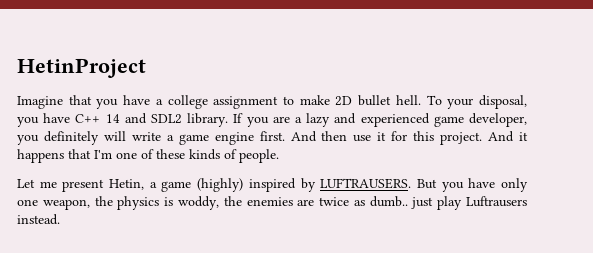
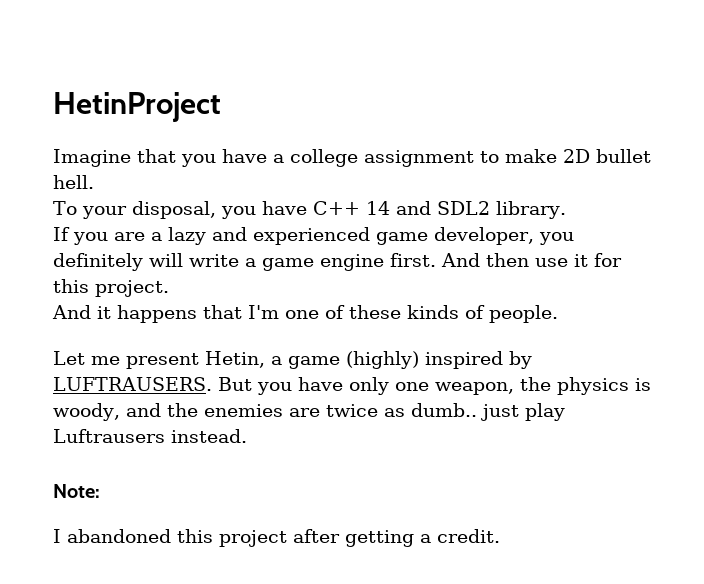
- Imagine that you have a college assignment to make 2D bullet hell. To your disposal, you have C++ 14 and SDL2 library. If you are a lazy and experienced game developer, you definitely will write a game engine first.
+ Imagine that you have a college assignment to make 2D bullet hell.
+ To your disposal, you have C++ 14 and SDL2 library.
+ If you are a lazy and experienced game developer, you definitely will write a game engine first.
- And then use it for this project. And it happens that I'm one of these kinds of people.
+ And then use it for this project.
+ And it happens that I'm one of these kinds of people.
- But you have only one weapon, the physics is woddy, the enemies are twice as dumb.. just play Luftrausers instead.
+ But you have only one weapon, the physics is woody, and the enemies are twice as dumb.. just play Luftrausers instead.
+ Note:
+ I abandoned this project after getting a credit.

